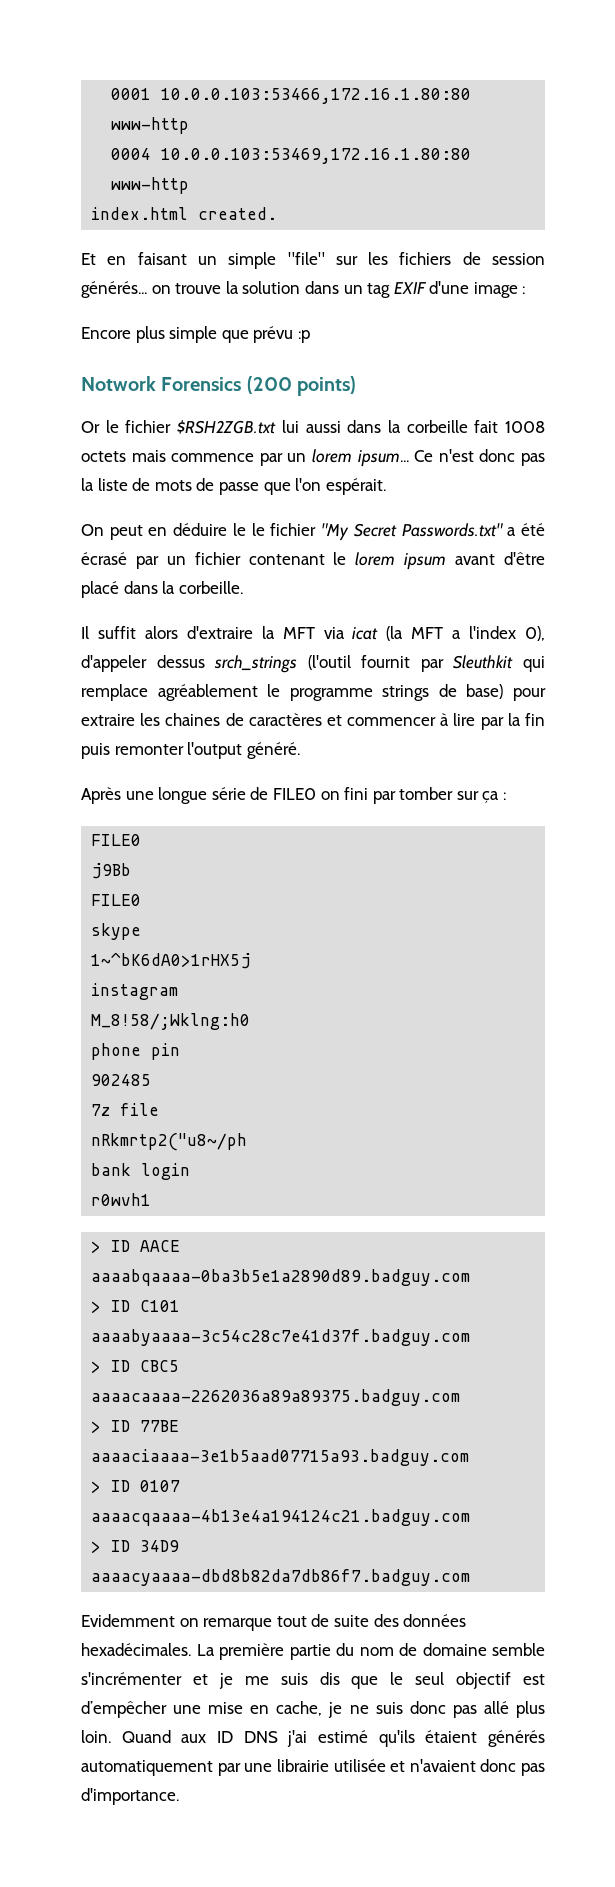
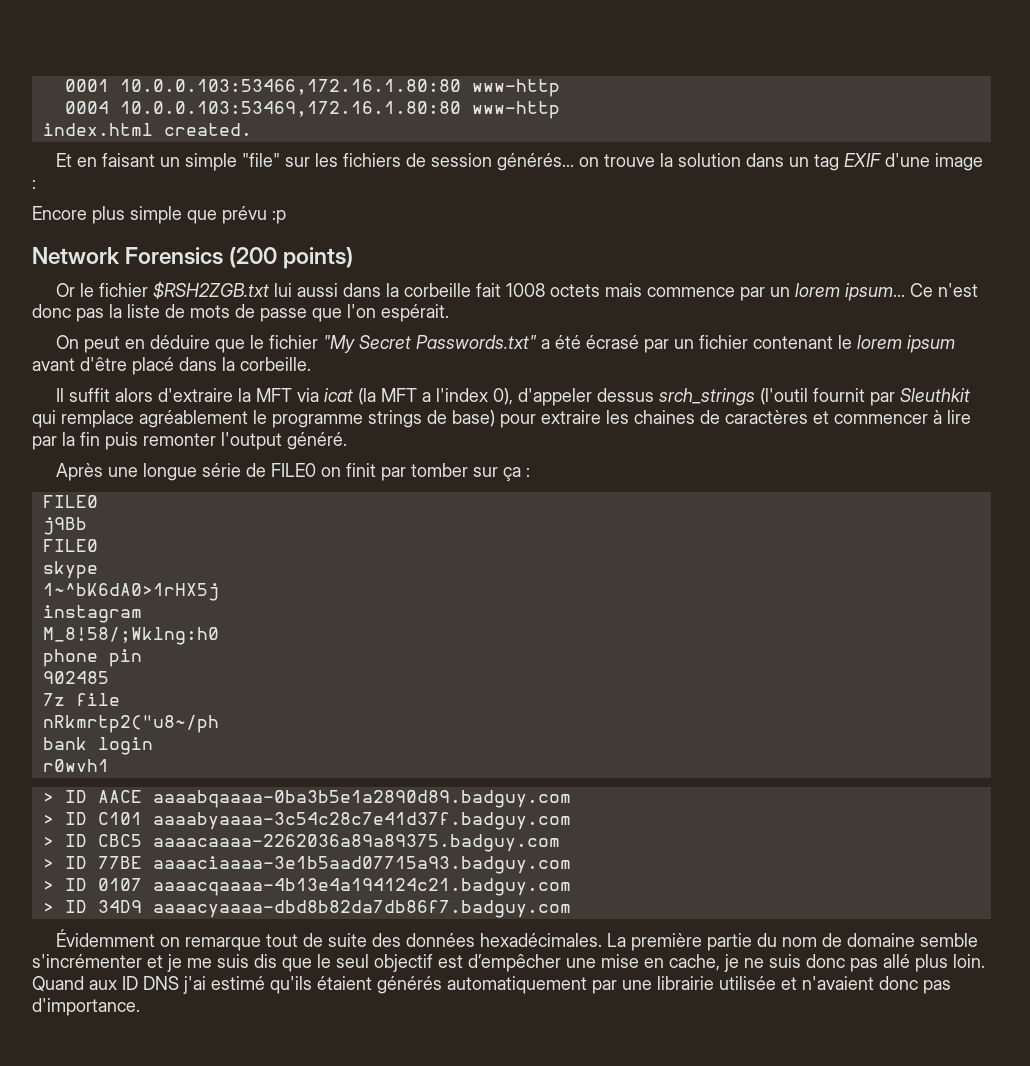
- Notwork Forensics (200 points)
+ Network Forensics (200 points)
- On peut en déduire le le fichier "My Secret Passwords.txt" a été écrasé par un fichier contenant le lorem ipsum avant d'être placé dans la corbeille.
+ On peut en déduire que le fichier "My Secret Passwords.txt" a été écrasé par un fichier contenant le lorem ipsum avant d'être placé dans la corbeille.
- Après une longue série de FILE0 on fini par tomber sur ça :
+ Après une longue série de FILE0 on finit par tomber sur ça :
- Evidemment on remarque tout de suite des données hexadécimales.
+ Évidemment on remarque tout de suite des données hexadécimales.

